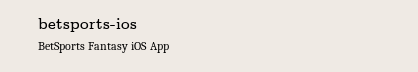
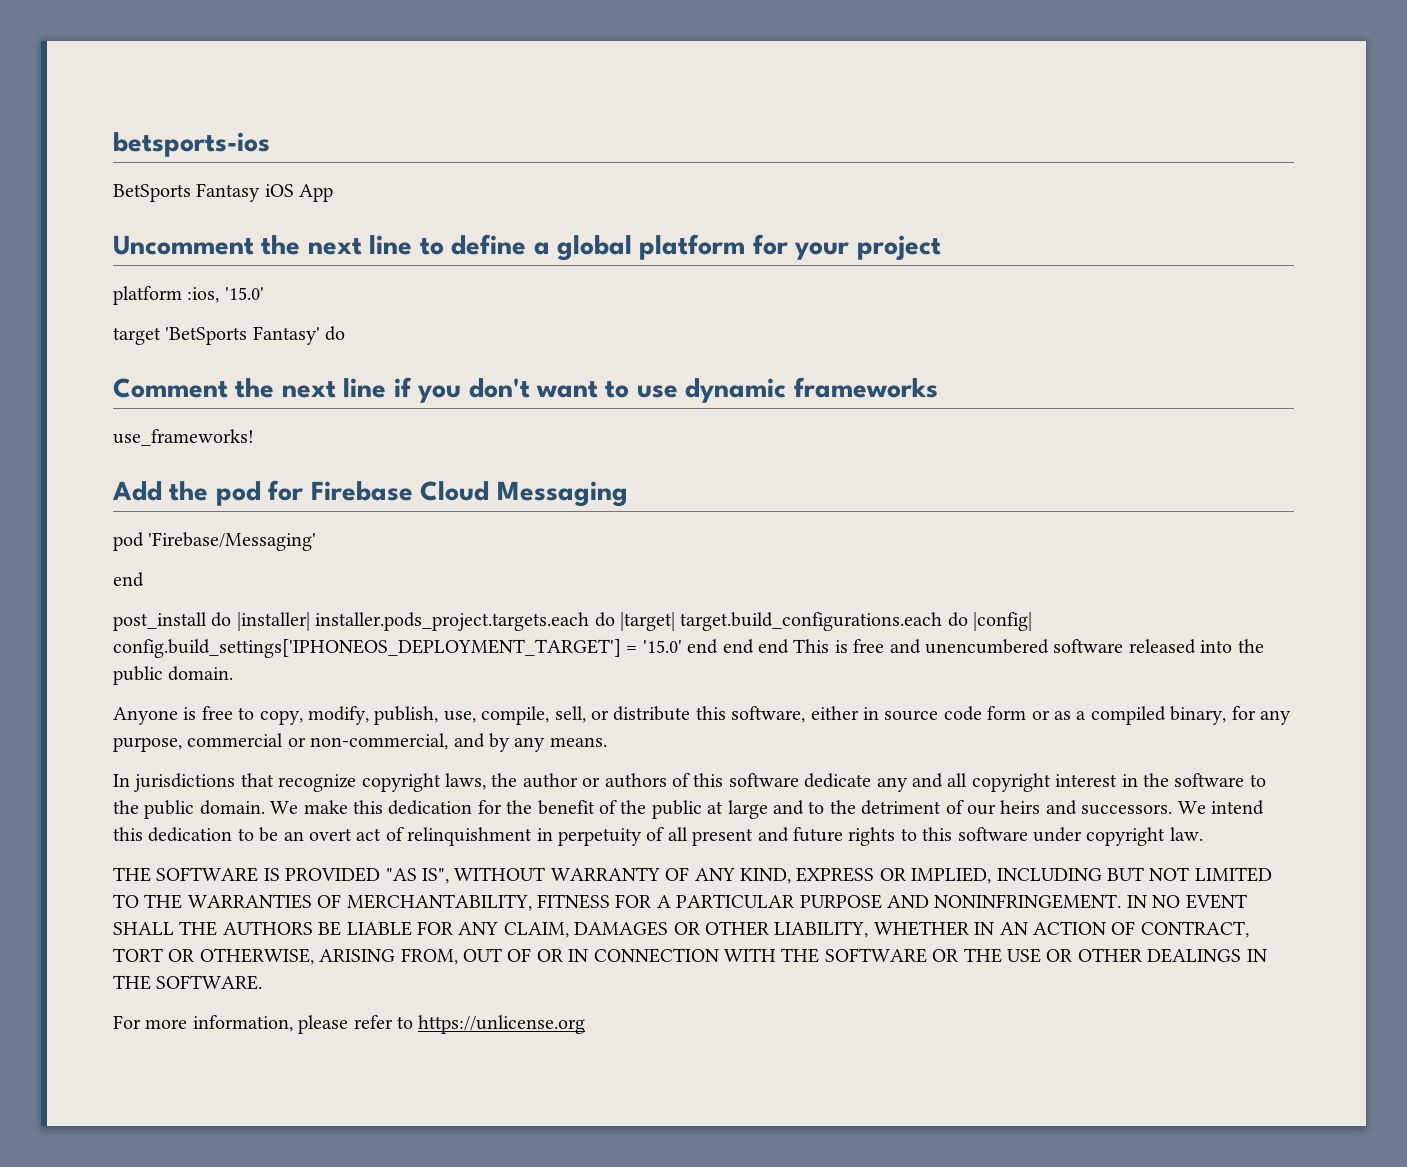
+ Uncomment the next line to define a global platform for your project
+ platform :ios, '15.0'
+ target 'BetSports Fantasy' do
+ Comment the next line if you don't want to use dynamic frameworks
+ use_frameworks!
+ Add the pod for Firebase Cloud Messaging
+ pod 'Firebase/Messaging'
+ end
+ post_install do |installer| installer.pods_project.targets.each do |target| target.build_configurations.each do |config| config.build_settings['IPHONEOS_DEPLOYMENT_TARGET'] = '15.0' end end end This is free and unencumbered software released into the public domain.
+ Anyone is free to copy, modify, publish, use, compile, sell, or distribute this software, either in source code form or as a compiled binary, for any purpose, commercial or non-commercial, and by any means.
+ In jurisdictions that recognize copyright laws, the author or authors of this software dedicate any and all copyright interest in the software to the public domain. We make this dedication for the benefit of the public at large and to the detriment of our heirs and successors. We intend this dedication to be an overt act of relinquishment in perpetuity of all present and future rights to this software under copyright law.
+ THE SOFTWARE IS PROVIDED "AS IS", WITHOUT WARRANTY OF ANY KIND, EXPRESS OR IMPLIED, INCLUDING BUT NOT LIMITED TO THE WARRANTIES OF MERCHANTABILITY, FITNESS FOR A PARTICULAR PURPOSE AND NONINFRINGEMENT. IN NO EVENT SHALL THE AUTHORS BE LIABLE FOR ANY CLAIM, DAMAGES OR OTHER LIABILITY, WHETHER IN AN ACTION OF CONTRACT, TORT OR OTHERWISE, ARISING FROM, OUT OF OR IN CONNECTION WITH THE SOFTWARE OR THE USE OR OTHER DEALINGS IN THE SOFTWARE.
+ For more information, please refer to https://unlicense.org

